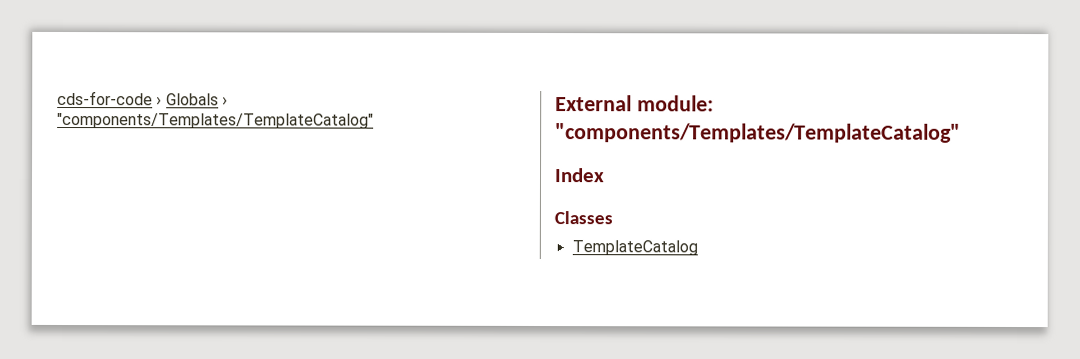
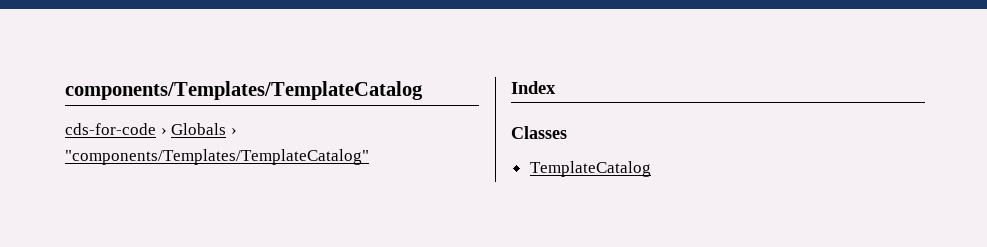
+ components/Templates/TemplateCatalog
- External module: "components/Templates/TemplateCatalog"

